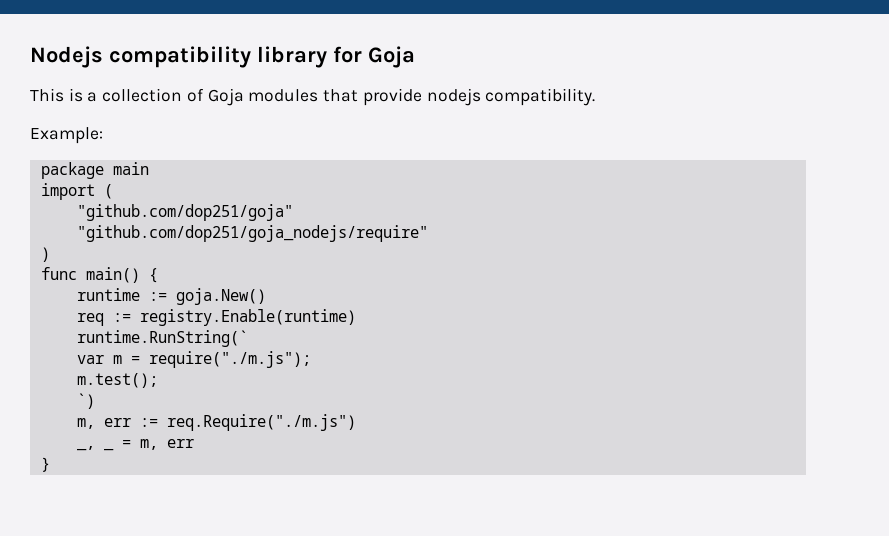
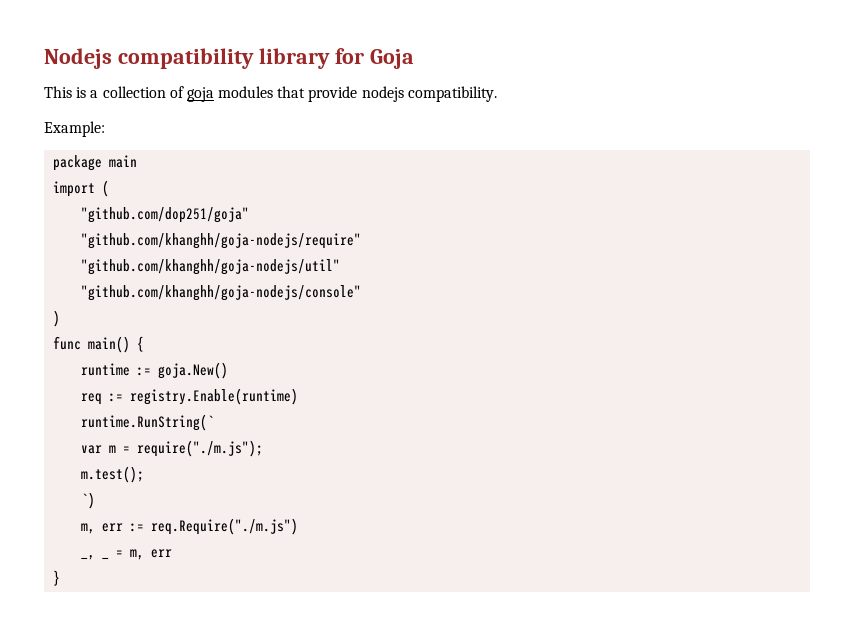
- This is a collection of Goja modules that provide nodejs compatibility.
+ This is a collection of goja modules that provide nodejs compatibility.
- "github.com/dop251/goja_nodejs/require"
+ "github.com/khanghh/goja-nodejs/require"
+ "github.com/khanghh/goja-nodejs/util"
+ "github.com/khanghh/goja-nodejs/console"

